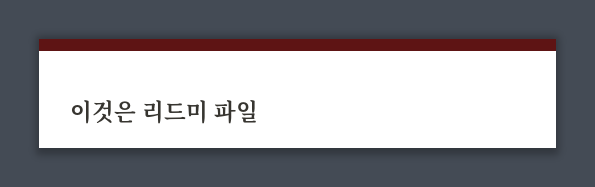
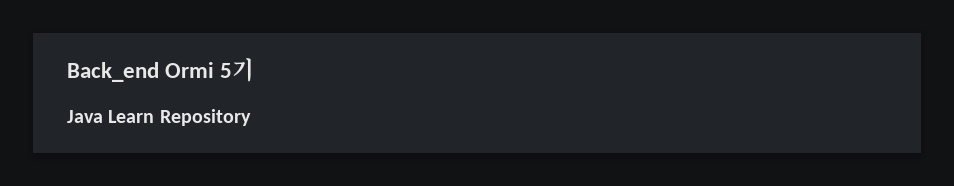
- 이것은 리드미 파일
+ Back_end Ormi 5기
+ Java Learn Repository

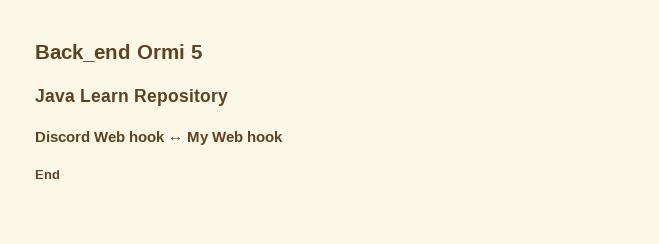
- Back_end Ormi 5기
+ Back_end Ormi 5
+ Discord Web hook ↔ My Web hook
+ End

